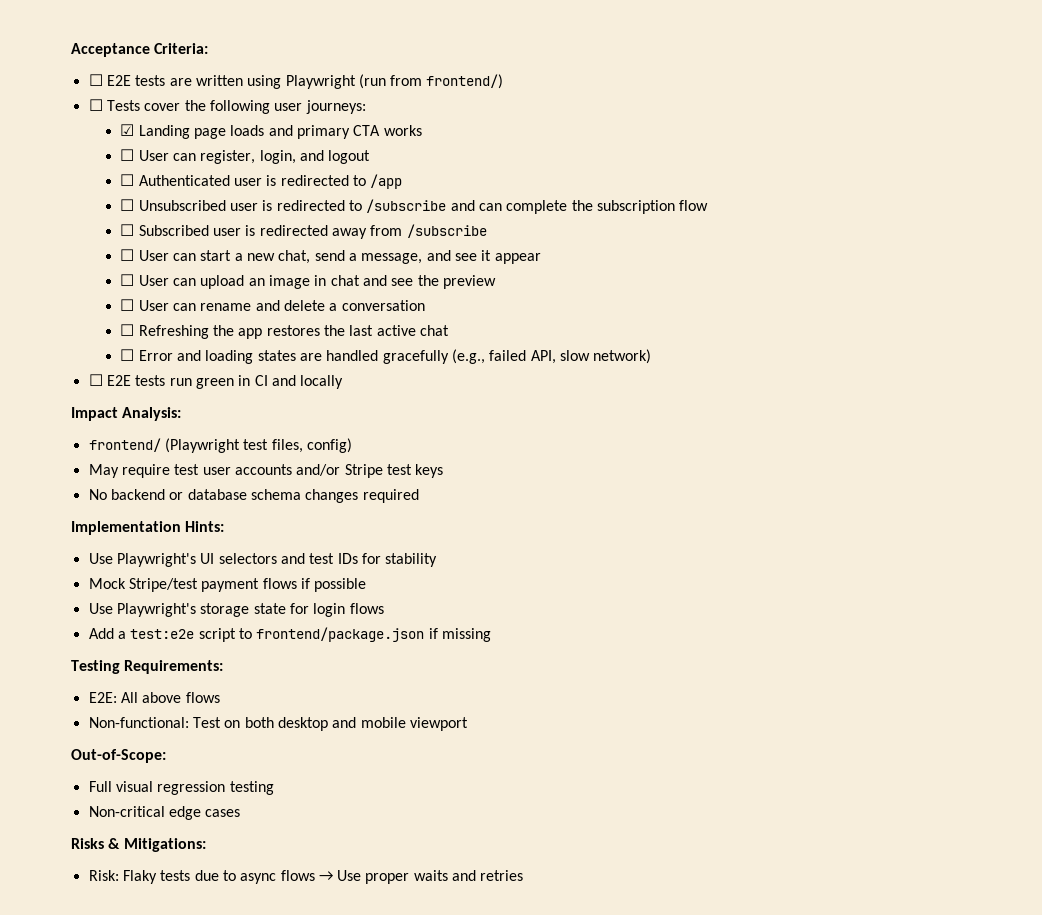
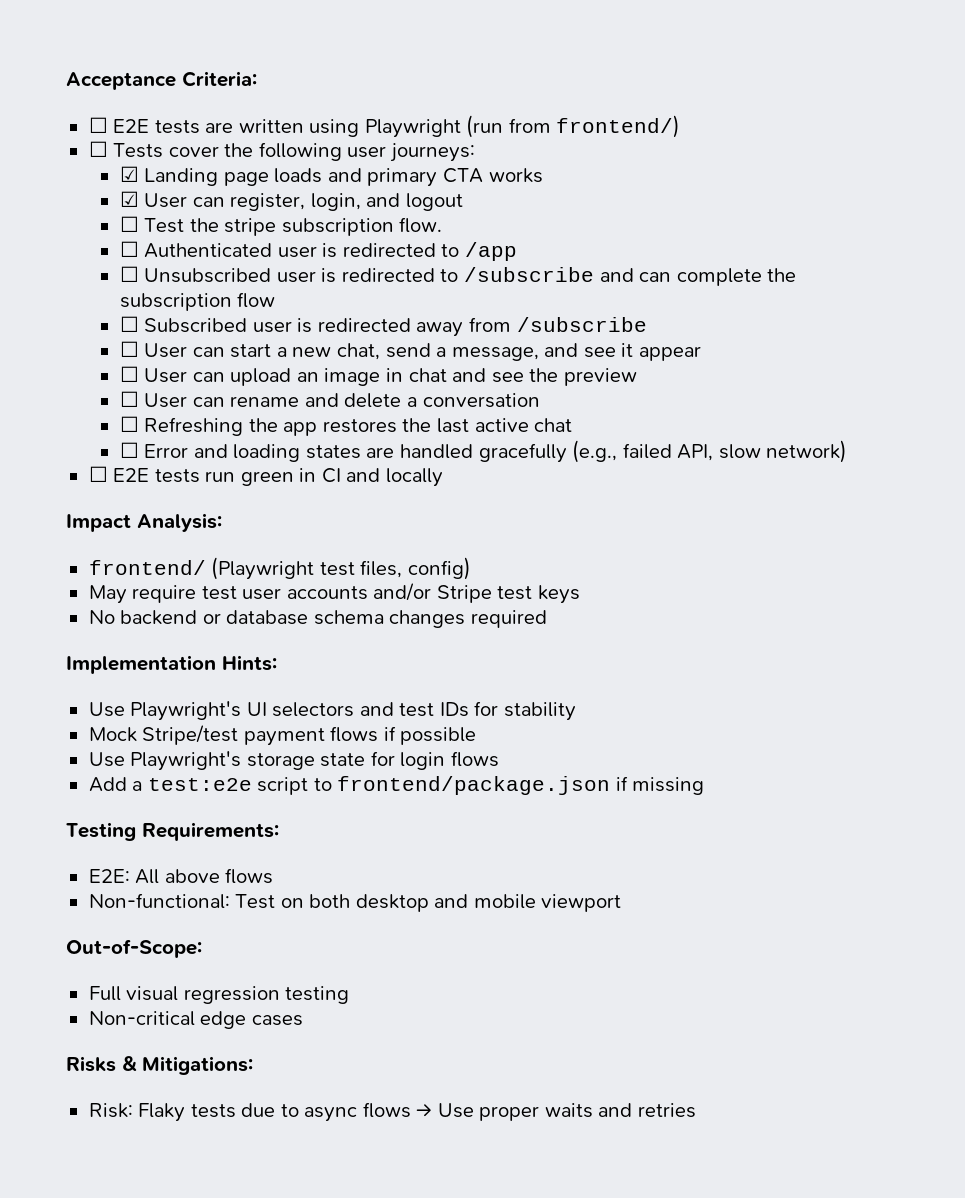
- ☐ User can register, login, and logout
+ ☑ User can register, login, and logout
+ ☐ Test the stripe subscription flow.

